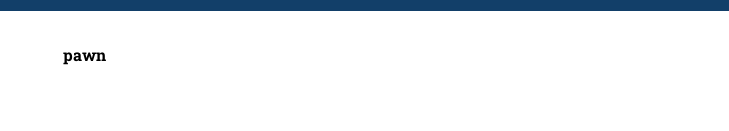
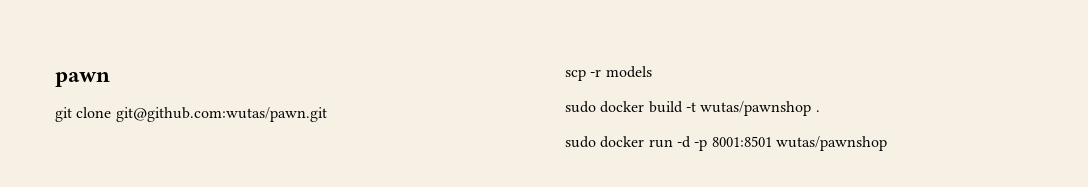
+ git clone git@github.com:wutas/pawn.git
+ scp -r models
+ sudo docker build -t wutas/pawnshop .
+ sudo docker run -d -p 8001:8501 wutas/pawnshop

